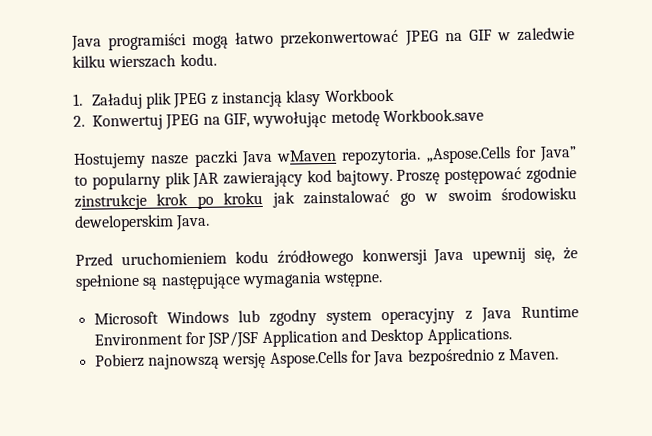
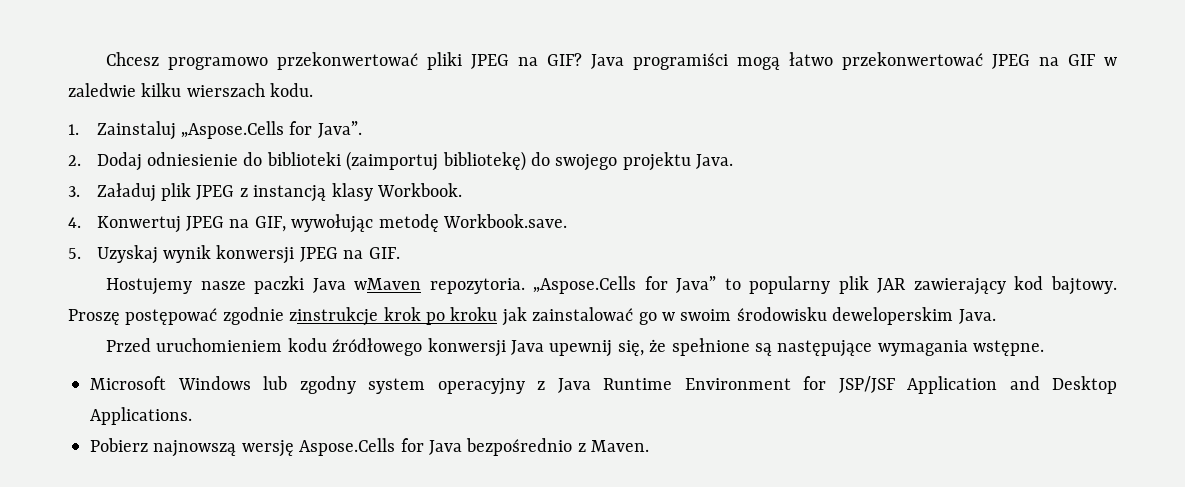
+ Chcesz programowo przekonwertować pliki JPEG na GIF?
- 1. Załaduj plik JPEG z instancją klasy Workbook
- 2. Konwertuj JPEG na GIF, wywołując metodę Workbook.save
+ 1. Zainstaluj „Aspose.Cells for Java”.
+ 2. Dodaj odniesienie do biblioteki (zaimportuj bibliotekę) do swojego projektu Java.
+ 3. Załaduj plik JPEG z instancją klasy Workbook.
+ 4. Konwertuj JPEG na GIF, wywołując metodę Workbook.save.
+ 5. Uzyskaj wynik konwersji JPEG na GIF.

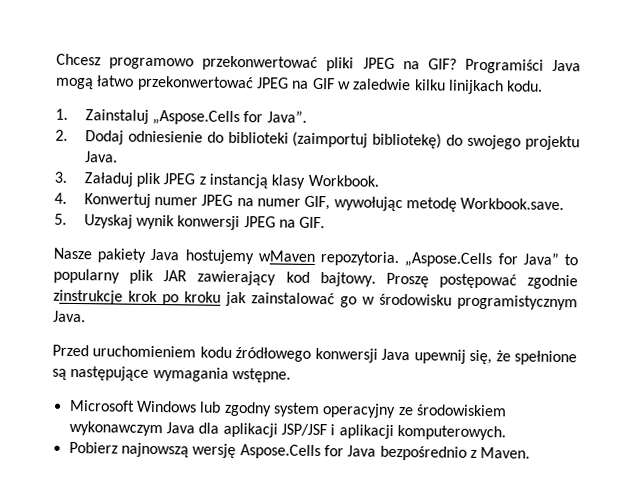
- Java programiści mogą łatwo przekonwertować JPEG na GIF w zaledwie kilku wierszach kodu.
+ Programiści Java mogą łatwo przekonwertować JPEG na GIF w zaledwie kilku linijkach kodu.
- 4. Konwertuj JPEG na GIF, wywołując metodę Workbook.save.
+ 4. Konwertuj numer JPEG na numer GIF, wywołując metodę Workbook.save.
- Hostujemy nasze paczki Java wMaven repozytoria.
+ Nasze pakiety Java hostujemy wMaven repozytoria.
- Proszę postępować zgodnie zinstrukcje krok po kroku jak zainstalować go w swoim środowisku deweloperskim Java.
+ Proszę postępować zgodnie zinstrukcje krok po kroku jak zainstalować go w środowisku programistycznym Java.
- Microsoft Windows lub zgodny system operacyjny z Java Runtime Environment for JSP/JSF Application and Desktop Applications.
+ Microsoft Windows lub zgodny system operacyjny ze środowiskiem wykonawczym Java dla aplikacji JSP/JSF i aplikacji komputerowych.

